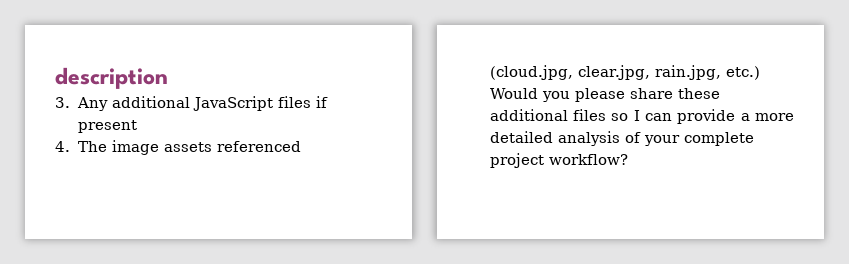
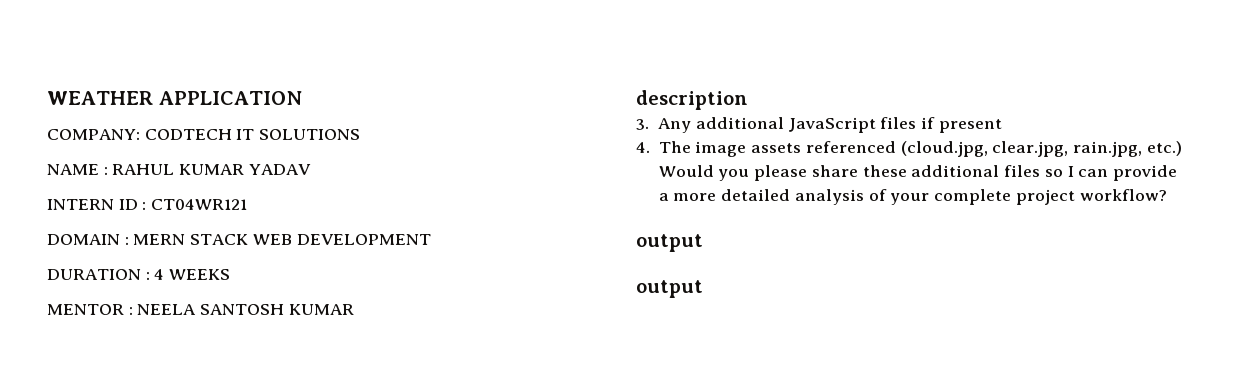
+ WEATHER APPLICATION
+ COMPANY: CODTECH IT SOLUTIONS
+ NAME : RAHUL KUMAR YADAV
+ INTERN ID : CT04WR121
+ DOMAIN : MERN STACK WEB DEVELOPMENT
+ DURATION : 4 WEEKS
+ MENTOR : NEELA SANTOSH KUMAR
  4. The image assets referenced (cloud.jpg, clear.jpg, rain.jpg, etc.) Would you please share these additional files so I can provide a more detailed analysis of your complete project workflow?
+ output
+ output

